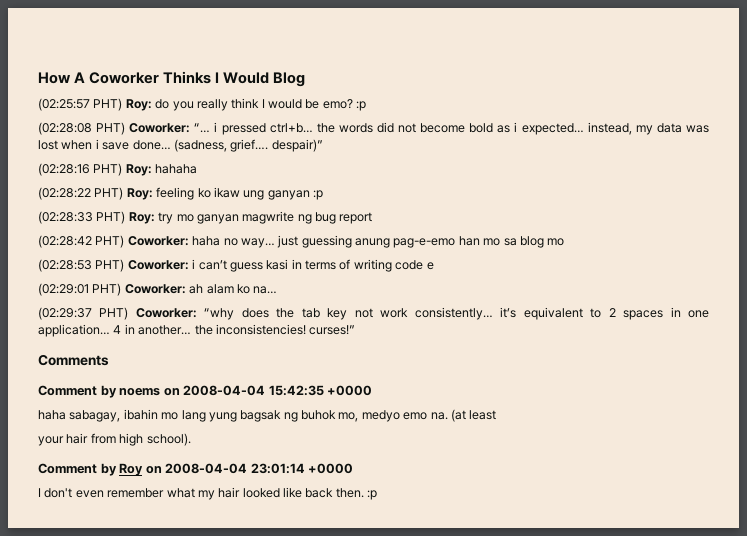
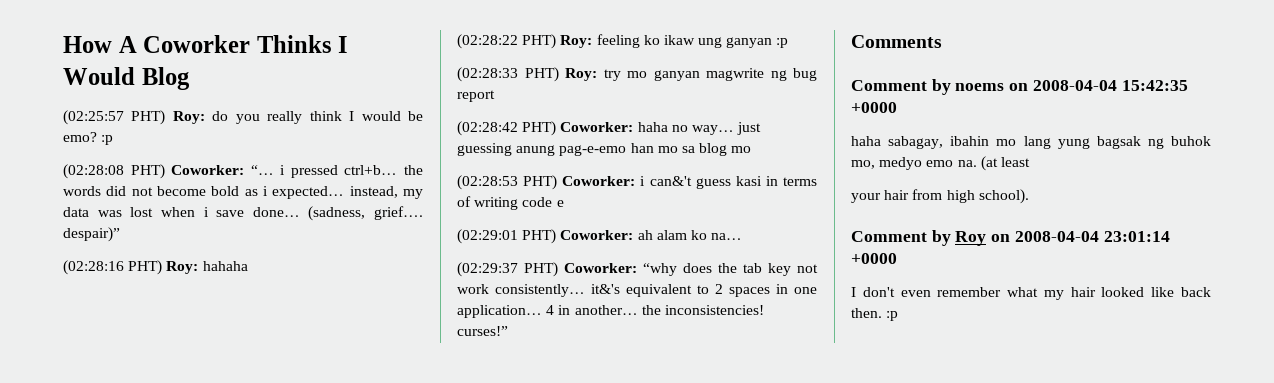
- (02:28:53 PHT) Coworker: i can’t guess kasi in terms of writing code e
+ (02:28:53 PHT) Coworker: i can&'t guess kasi in terms of writing code e
- (02:29:37 PHT) Coworker: “why does the tab key not work consistently… it’s equivalent to 2 spaces in one application…
+ (02:29:37 PHT) Coworker: “why does the tab key not work consistently… it&'s equivalent to 2 spaces in one application…

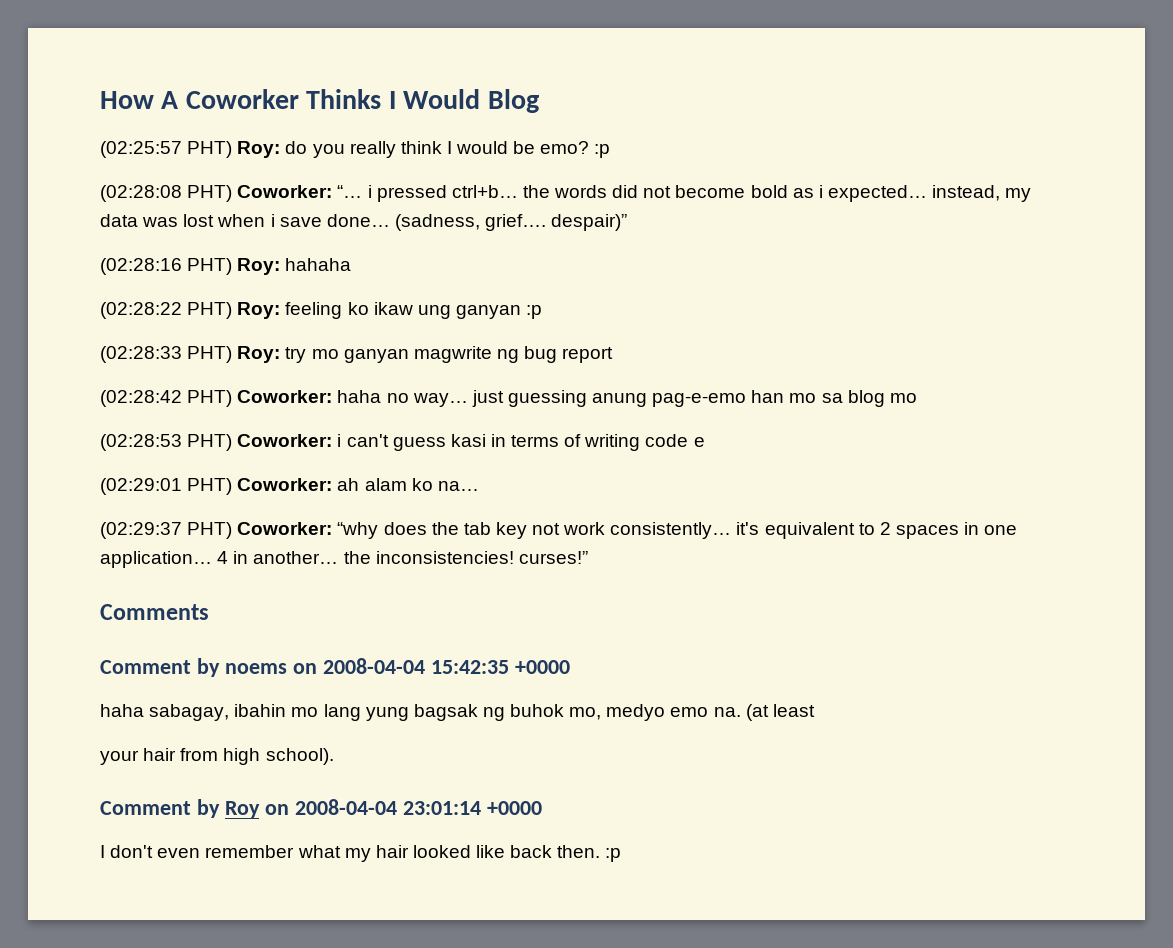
- (02:28:53 PHT) Coworker: i can&'t guess kasi in terms of writing code e
+ (02:28:53 PHT) Coworker: i can't guess kasi in terms of writing code e
- (02:29:37 PHT) Coworker: “why does the tab key not work consistently… it&'s equivalent to 2 spaces in one application…
+ (02:29:37 PHT) Coworker: “why does the tab key not work consistently… it's equivalent to 2 spaces in one application…

